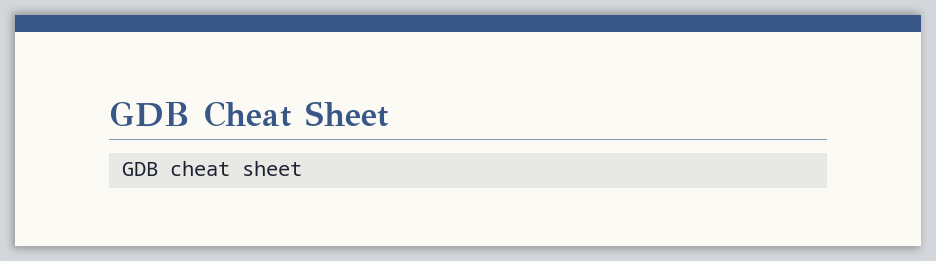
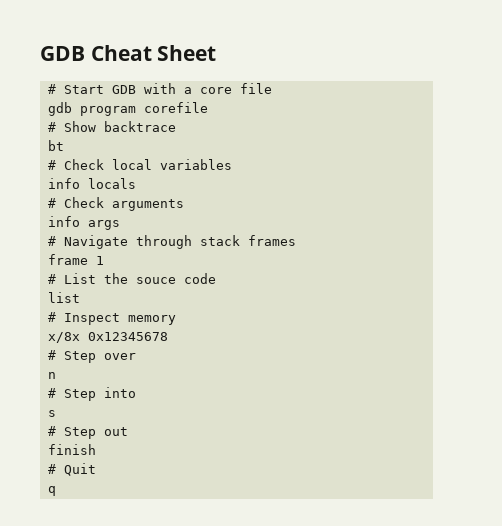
- GDB cheat sheet
+ # Start GDB with a core file
+ gdb program corefile
+ # Show backtrace
+ bt
+ # Check local variables
+ info locals
+ # Check arguments
+ info args
+ # Navigate through stack frames
+ frame 1
+ # List the souce code
+ list
+ # Inspect memory
+ x/8x 0x12345678
+ # Step over
+ n
+ # Step into
+ s
+ # Step out
+ finish
+ # Quit
+ q

